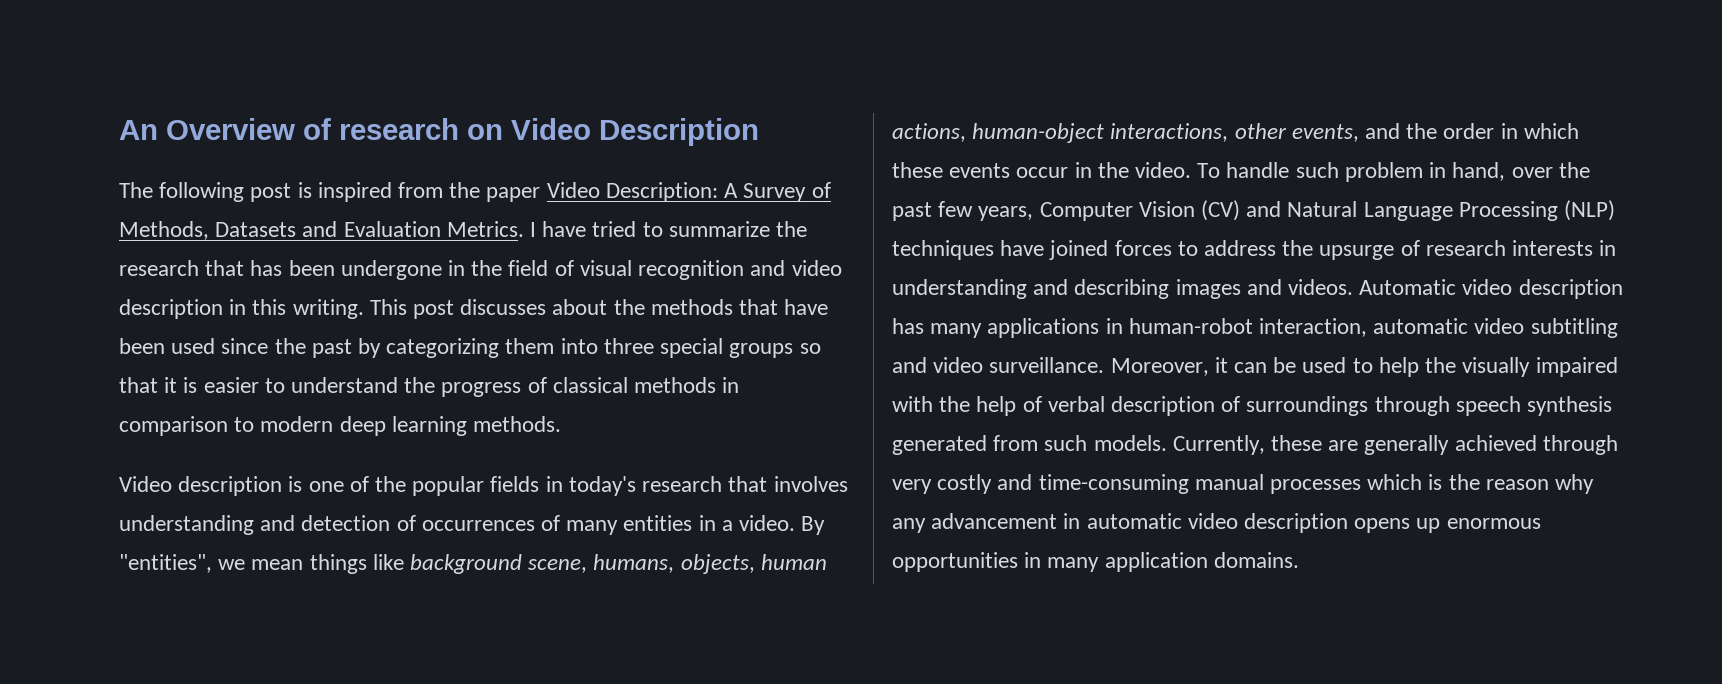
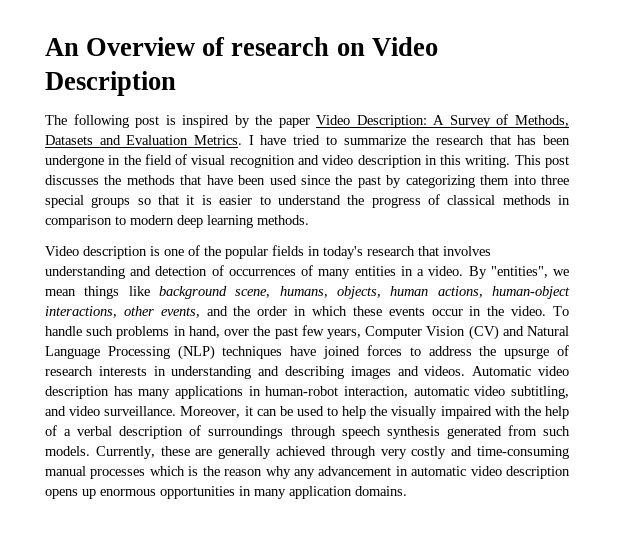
- The following post is inspired from the paper Video Description: A Survey of Methods, Datasets and Evaluation Metrics.
+ The following post is inspired by the paper Video Description: A Survey of Methods, Datasets and Evaluation Metrics.
- This post discusses about the methods that have been used since the past by categorizing them into three special groups so that it is easier to understand the progress of classical methods in comparison to modern deep learning methods.
+ This post discusses the methods that have been used since the past by categorizing them into three special groups so that it is easier to understand the progress of classical methods in comparison to modern deep learning methods.
- To handle such problem in hand, over the past few years, Computer Vision (CV) and Natural Language Processing (NLP) techniques have joined forces to address the upsurge of research interests in understanding and describing images and videos.
+ To handle such problems in hand, over the past few years, Computer Vision (CV) and Natural Language Processing (NLP) techniques have joined forces to address the upsurge of research interests in understanding and describing images and videos.
- Automatic video description has many applications in human-robot interaction, automatic video subtitling and video surveillance.
+ Automatic video description has many applications in human-robot interaction, automatic video subtitling, and video surveillance.
- Moreover, it can be used to help the visually impaired with the help of verbal description of surroundings through speech synthesis generated from such models.
+ Moreover, it can be used to help the visually impaired with the help of a verbal description of surroundings through speech synthesis generated from such models.

